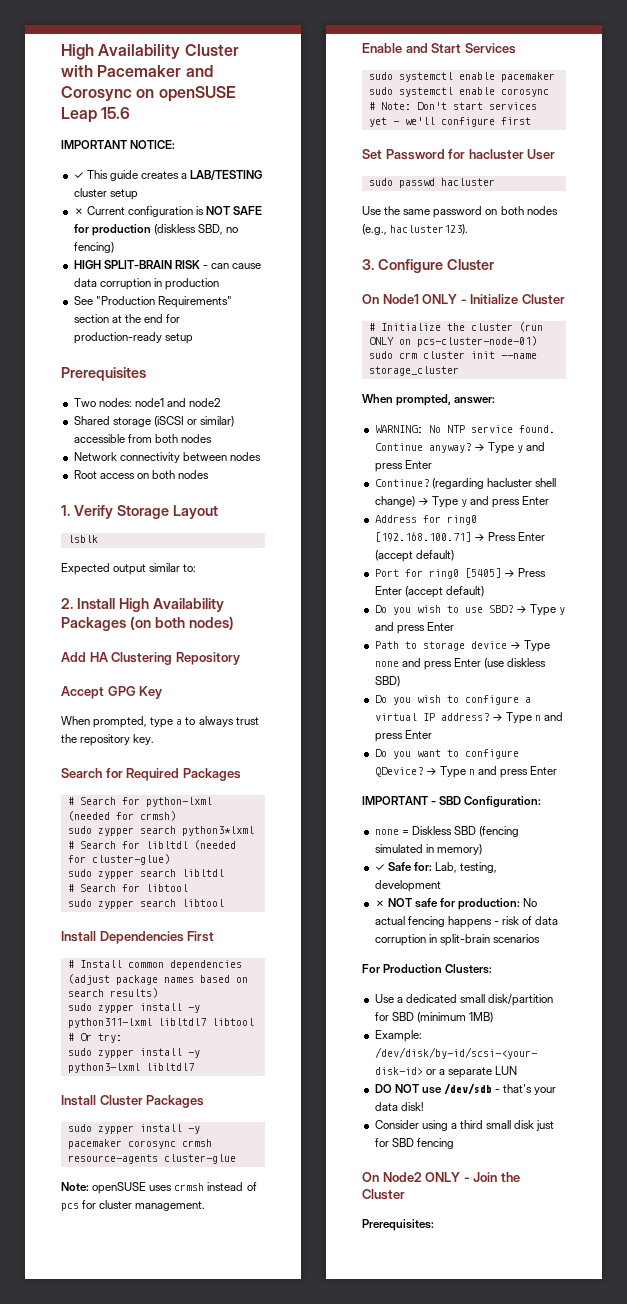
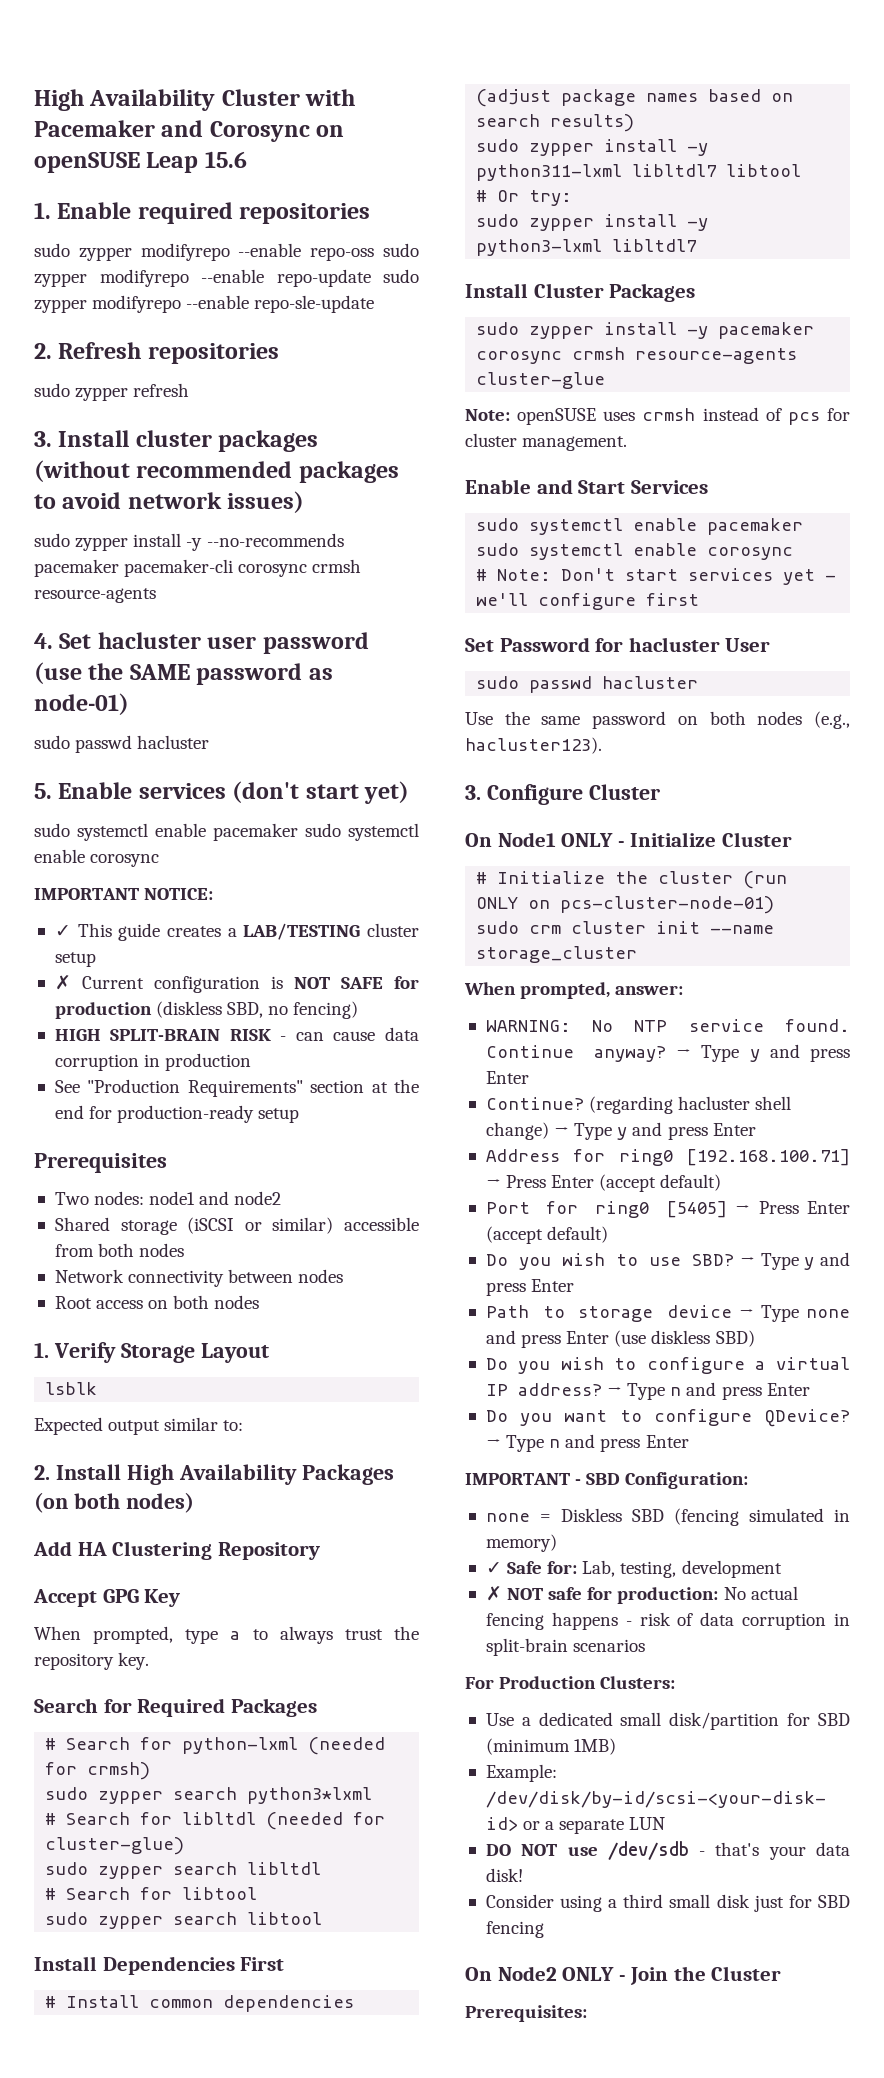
+ 1. Enable required repositories
+ sudo zypper modifyrepo --enable repo-oss sudo zypper modifyrepo --enable repo-update sudo zypper modifyrepo --enable repo-sle-update
+ 2. Refresh repositories
+ sudo zypper refresh
+ 3. Install cluster packages (without recommended packages to avoid network issues)
+ sudo zypper install -y --no-recommends pacemaker pacemaker-cli corosync crmsh resource-agents
+ 4. Set hacluster user password (use the SAME password as node-01)
+ sudo passwd hacluster
+ 5. Enable services (don't start yet)
+ sudo systemctl enable pacemaker sudo systemctl enable corosync

